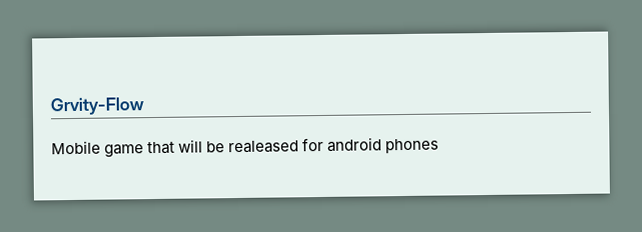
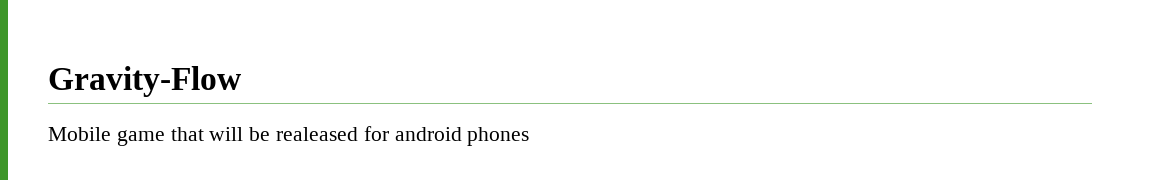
- Grvity-Flow
+ Gravity-Flow

